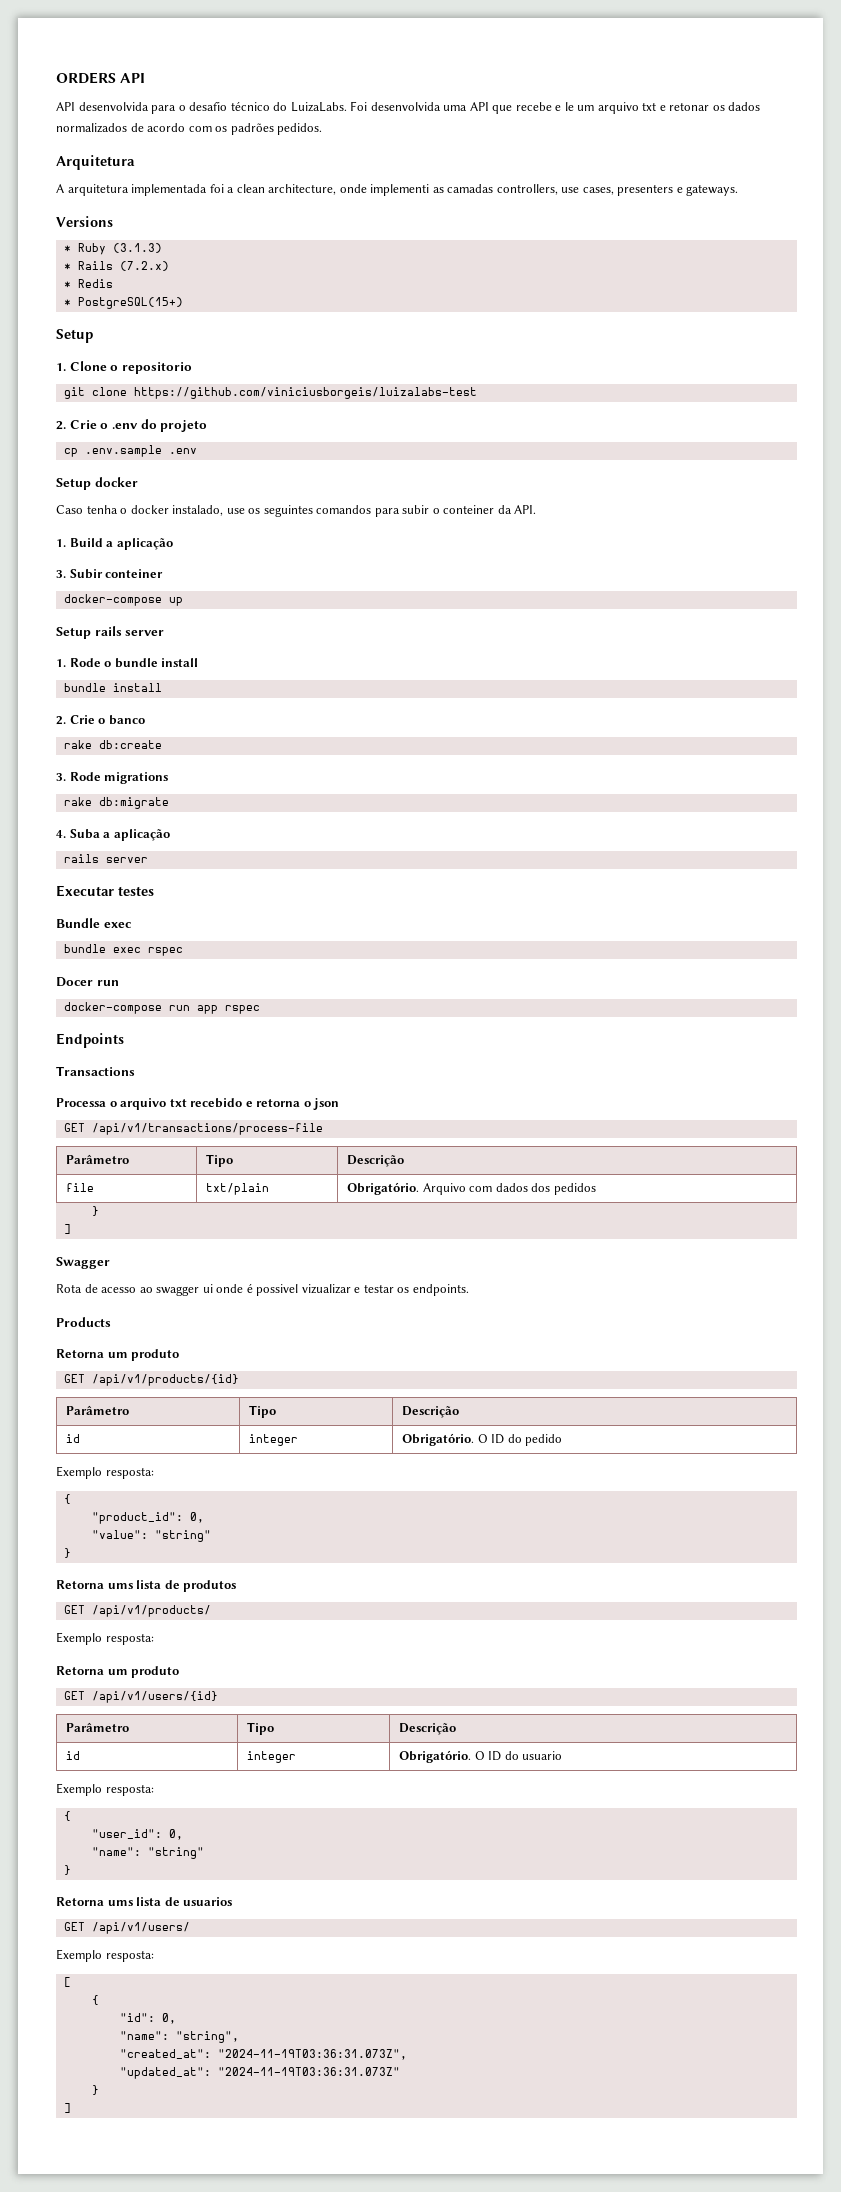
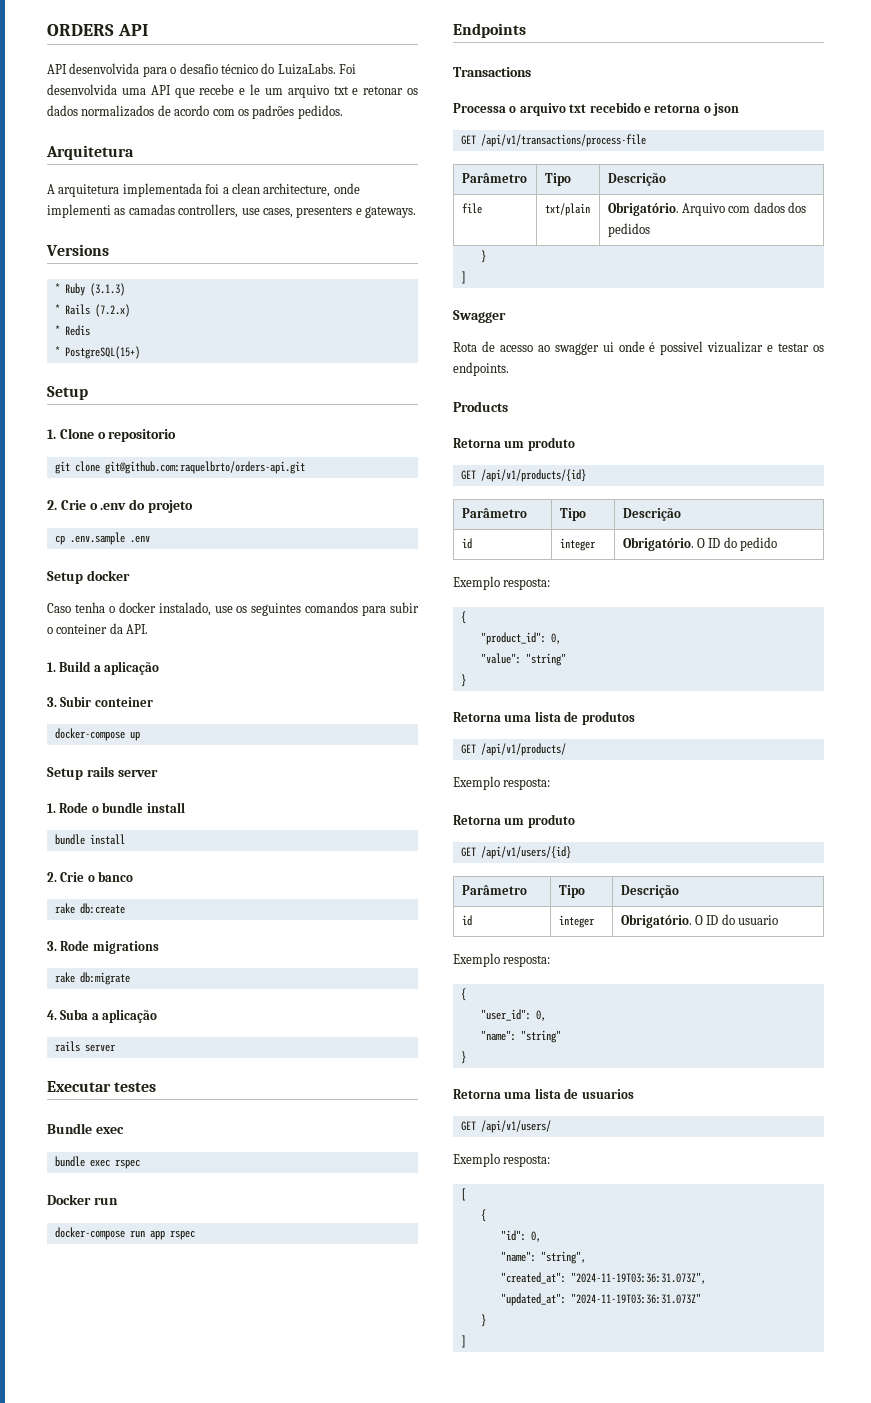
- git clone https://github.com/viniciusborgeis/luizalabs-test
+ git clone git@github.com:raquelbrto/orders-api.git
- Docer run
+ Docker run
- Retorna ums lista de produtos
+ Retorna uma lista de produtos
- Retorna ums lista de usuarios
+ Retorna uma lista de usuarios

